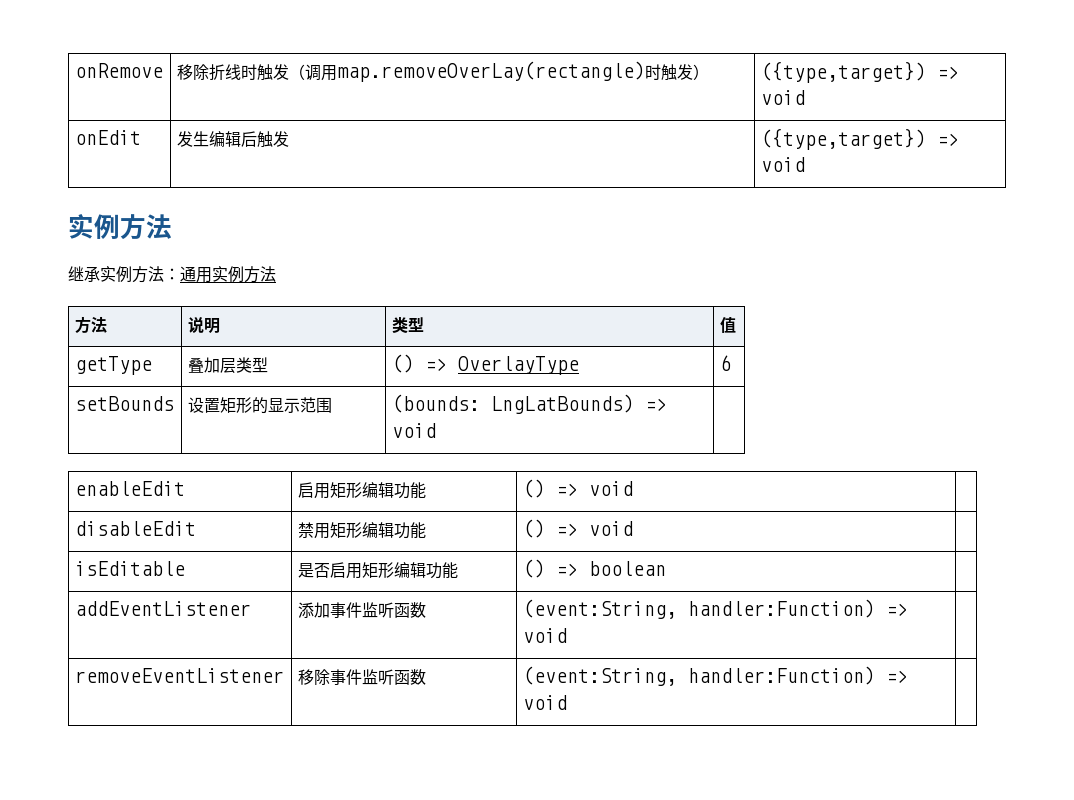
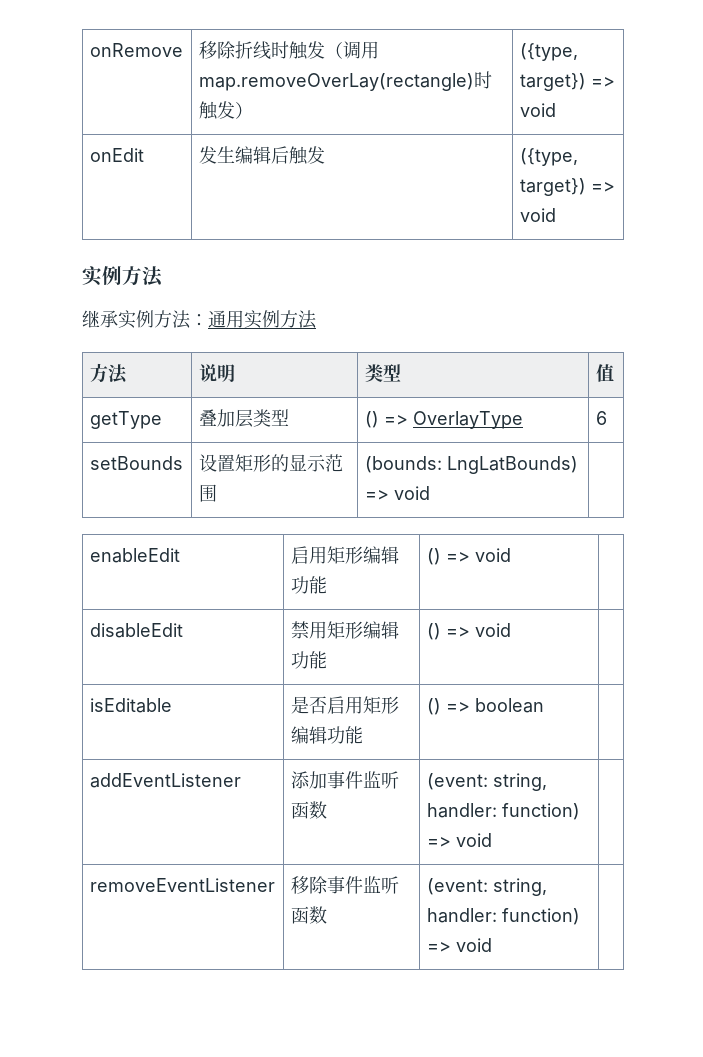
- onRemove | 移除折线时触发（调用map.removeOverLay(rectangle)时触发） | ({type,target}) => void
+ onRemove | 移除折线时触发（调用map.removeOverLay(rectangle)时触发） | ({type, target}) => void
- onEdit | 发生编辑后触发 | ({type,target}) => void
+ onEdit | 发生编辑后触发 | ({type, target}) => void
- addEventListener | 添加事件监听函数 | (event:String, handler:Function) => void |
+ addEventListener | 添加事件监听函数 | (event: string, handler: function) => void |
- removeEventListener | 移除事件监听函数 | (event:String, handler:Function) => void |
+ removeEventListener | 移除事件监听函数 | (event: string, handler: function) => void |

